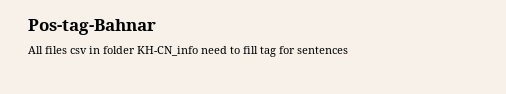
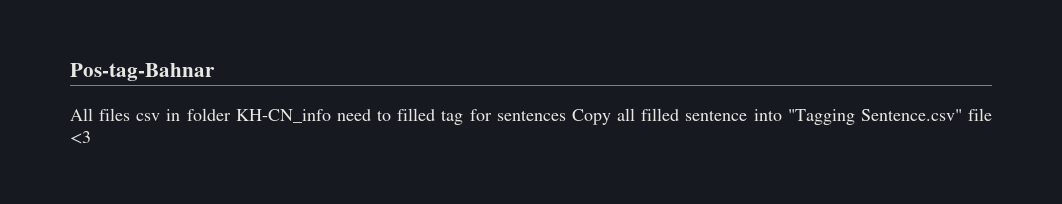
- All files csv in folder KH-CN_info need to fill tag for sentences
+ All files csv in folder KH-CN_info need to filled tag for sentences Copy all filled sentence into "Tagging Sentence.csv" file <3

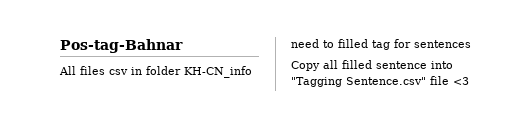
- All files csv in folder KH-CN_info need to filled tag for sentences Copy all filled sentence into "Tagging Sentence.csv" file <3
+ All files csv in folder KH-CN_info need to filled tag for sentences
+ Copy all filled sentence into "Tagging Sentence.csv" file <3

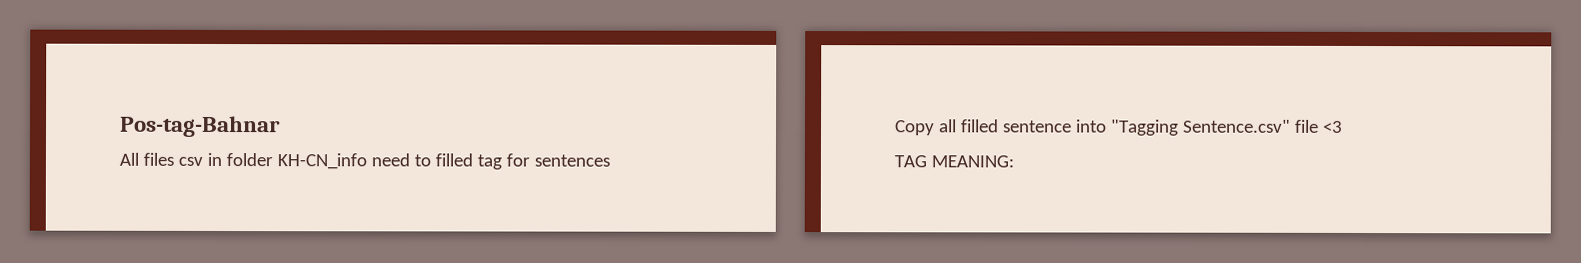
+ TAG MEANING:

